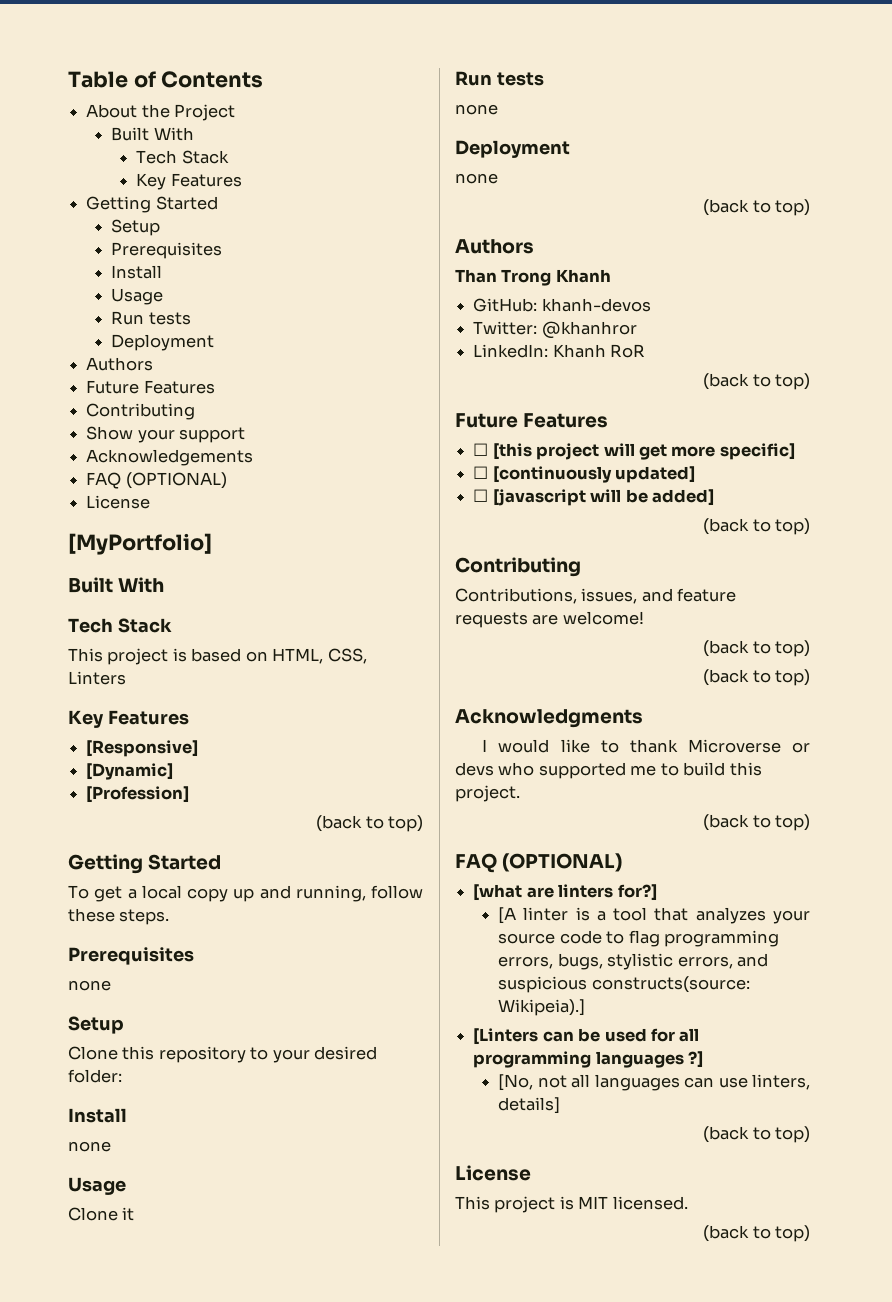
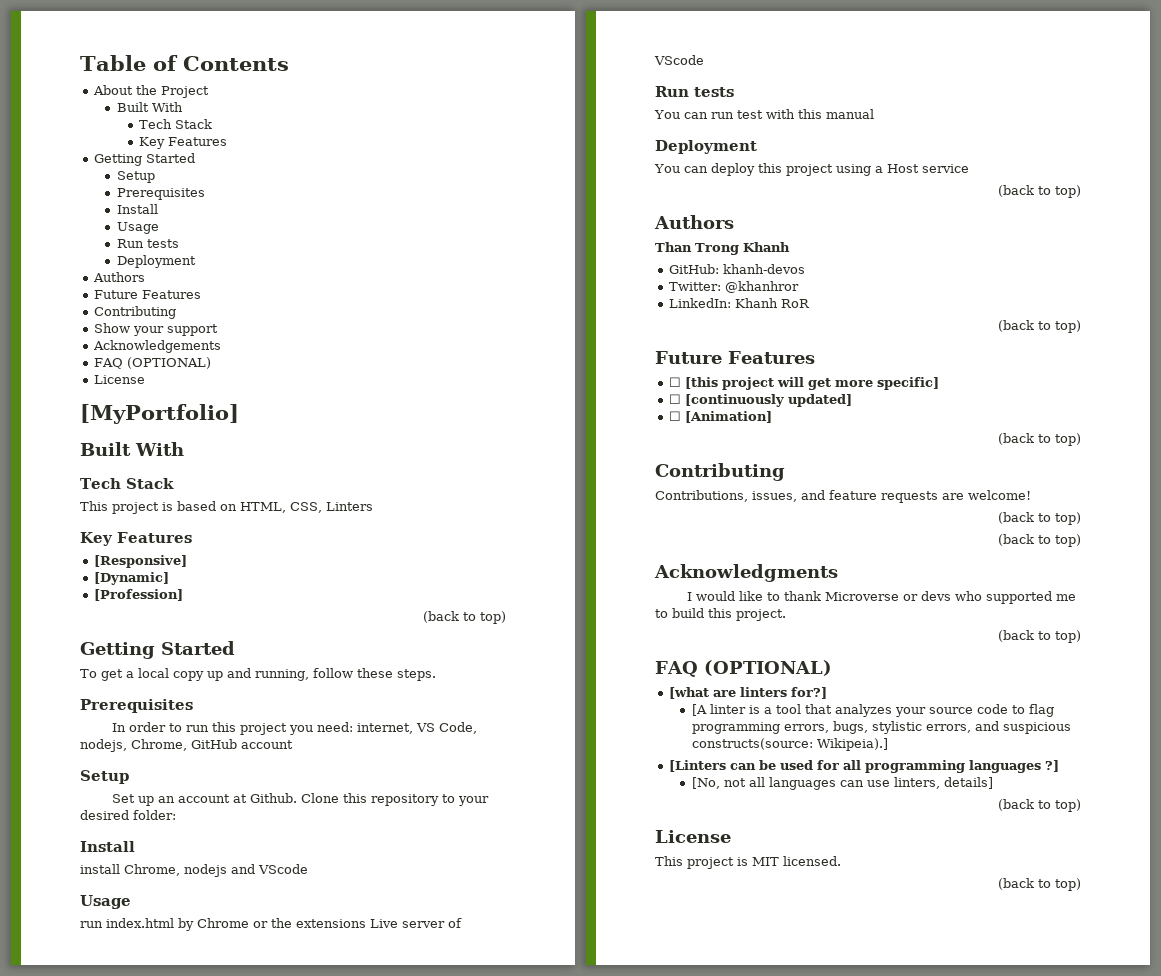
  To get a local copy up and running, follow these steps.
  Prerequisites
- none
+ In order to run this project you need: internet, VS Code, nodejs, Chrome, GitHub account
  Setup
- Clone this repository to your desired folder:
+ Set up an account at Github. Clone this repository to your desired folder:
  Install
- none
+ install Chrome, nodejs and VScode
  Usage
- Clone it
+ run index.html by Chrome or the extensions Live server of VScode
  Run tests
- none
+ You can run test with this manual
  Deployment
- none
+ You can deploy this project using a Host service
- ☐ [javascript will be added]
+ ☐ [Animation]

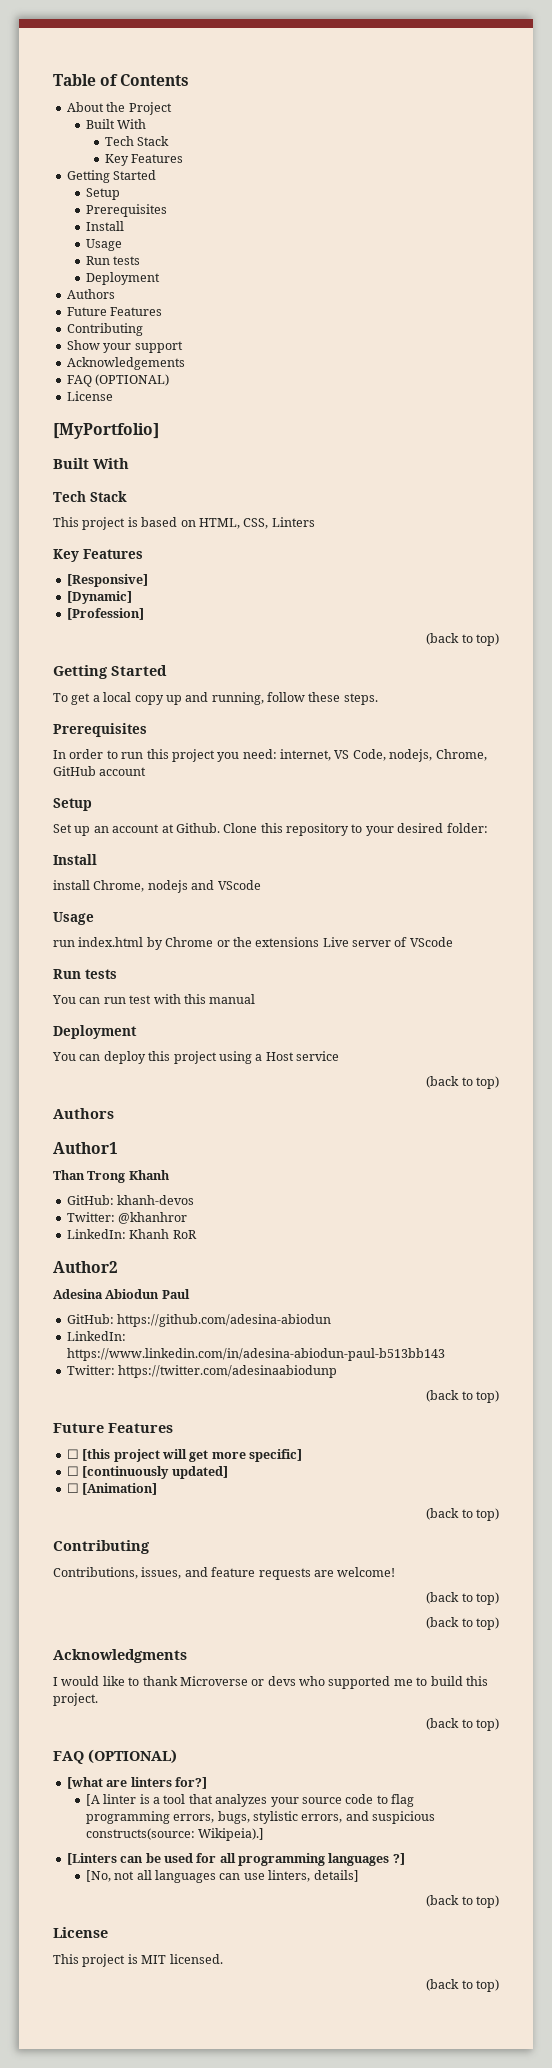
+ Author1
+ Author2
+ Adesina Abiodun Paul
+ GitHub: https://github.com/adesina-abiodun
+ LinkedIn: https://www.linkedin.com/in/adesina-abiodun-paul-b513bb143
+ Twitter: https://twitter.com/adesinaabiodunp

